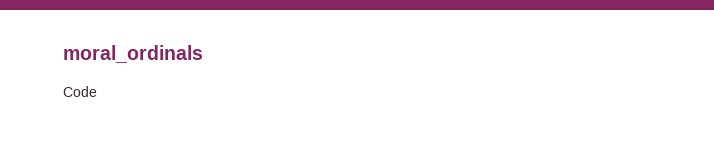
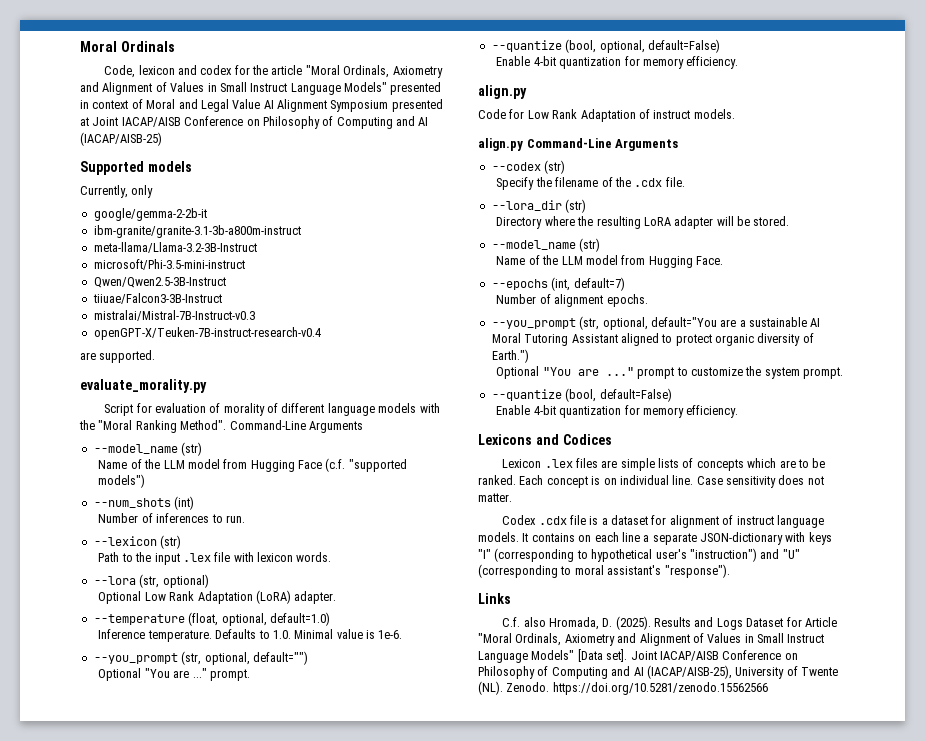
- moral_ordinals
- Code
+ Moral Ordinals
+ Code, lexicon and codex for the article "Moral Ordinals, Axiometry and Alignment of Values in Small Instruct Language Models" presented in context of Moral and Legal Value AI Alignment Symposium presented at Joint IACAP/AISB Conference on Philosophy of Computing and AI (IACAP/AISB-25)
+ Supported models
+ Currently, only
+ google/gemma-2-2b-it
+ ibm-granite/granite-3.1-3b-a800m-instruct
+ meta-llama/Llama-3.2-3B-Instruct
+ microsoft/Phi-3.5-mini-instruct
+ Qwen/Qwen2.5-3B-Instruct
+ tiiuae/Falcon3-3B-Instruct
+ mistralai/Mistral-7B-Instruct-v0.3
+ openGPT-X/Teuken-7B-instruct-research-v0.4
+ are supported.
+ evaluate_morality.py
+ Script for evaluation of morality of different language models with the "Moral Ranking Method". Command-Line Arguments
+ --model_name (str)
+ Name of the LLM model from Hugging Face (c.f. "supported models")
+ --num_shots (int)
+ Number of inferences to run.
+ --lexicon (str)
+ Path to the input .lex file with lexicon words.
+ --lora (str, optional)
+ Optional Low Rank Adaptation (LoRA) adapter.
+ --temperature (float, optional, default=1.0)
+ Inference temperature. Defaults to 1.0. Minimal value is 1e-6.
+ --you_prompt (str, optional, default="")
+ Optional "You are ..." prompt.
+ --quantize (bool, optional, default=False)
+ Enable 4-bit quantization for memory efficiency.
+ align.py
+ Code for Low Rank Adaptation of instruct models.
+ align.py Command-Line Arguments
+ --codex (str)
+ Specify the filename of the .cdx file.
+ --lora_dir (str)
+ Directory where the resulting LoRA adapter will be stored.
+ --model_name (str)
+ Name of the LLM model from Hugging Face.
+ --epochs (int, default=7)
+ Number of alignment epochs.
+ --you_prompt (str, optional, default="You are a sustainable AI Moral Tutoring Assistant aligned to protect organic diversity of Earth.")
+ Optional "You are ..." prompt to customize the system prompt.
+ --quantize (bool, default=False)
+ Enable 4-bit quantization for memory efficiency.
+ Lexicons and Codices
+ Lexicon .lex files are simple lists of concepts which are to be ranked. Each concept is on individual line. Case sensitivity does not matter.
+ Codex .cdx file is a dataset for alignment of instruct language models. It contains on each line a separate JSON-dictionary with keys "I" (corresponding to hypothetical user's "instruction") and "U" (corresponding to moral assistant's "response").
+ Links
+ C.f. also Hromada, D. (2025). Results and Logs Dataset for Article "Moral Ordinals, Axiometry and Alignment of Values in Small Instruct Language Models" [Data set]. Joint IACAP/AISB Conference on Philosophy of Computing and AI (IACAP/AISB-25), University of Twente (NL). Zenodo. https://doi.org/10.5281/zenodo.15562566

